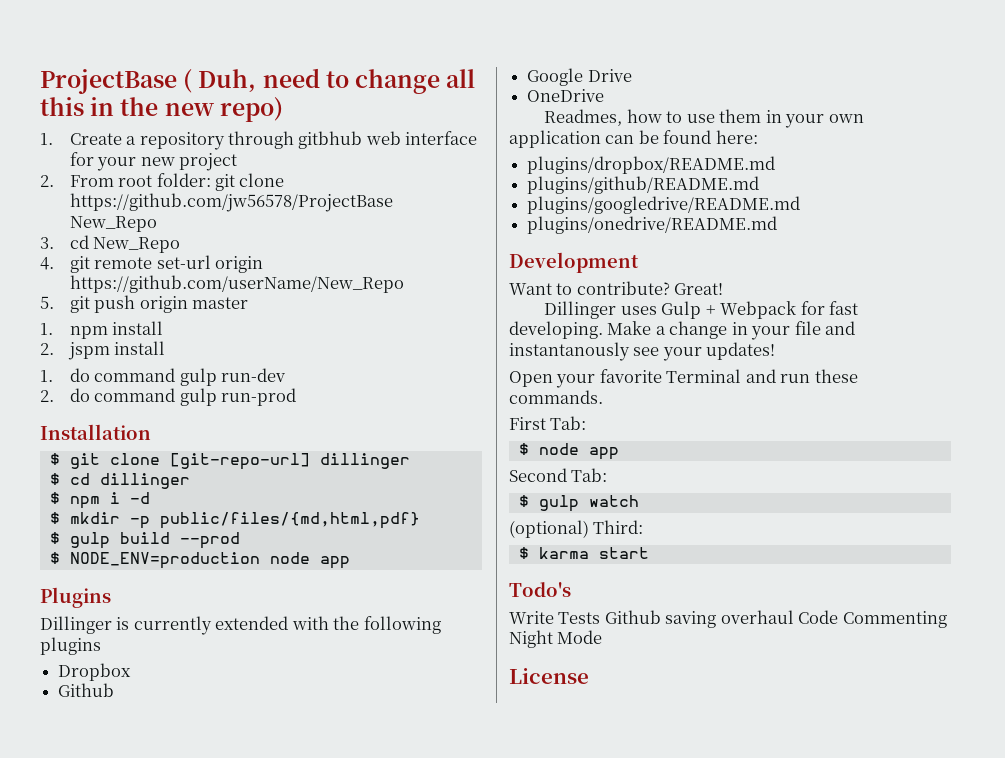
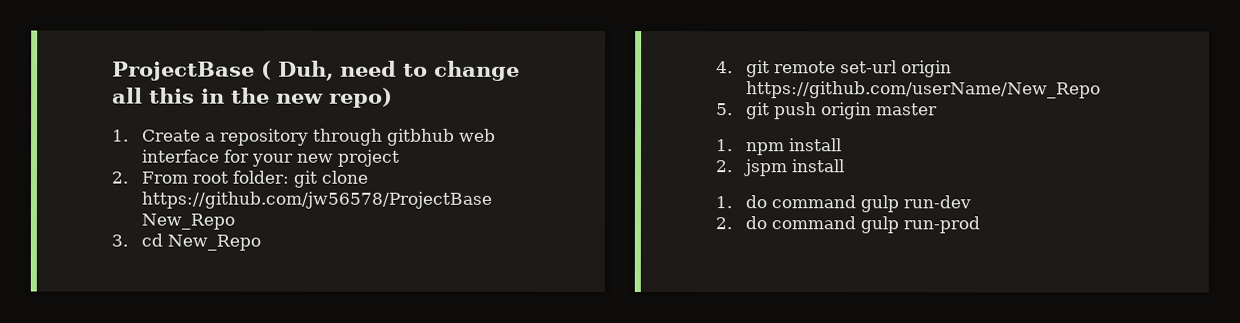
- Installation
- $ git clone [git-repo-url] dillinger
- $ cd dillinger
- $ npm i -d
- $ mkdir -p public/files/{md,html,pdf}
- $ gulp build --prod
- $ NODE_ENV=production node app
- Plugins
- Dillinger is currently extended with the following plugins
- Dropbox
- Github
- Google Drive
- OneDrive
- Readmes, how to use them in your own application can be found here:
- plugins/dropbox/README.md
- plugins/github/README.md
- plugins/googledrive/README.md
- plugins/onedrive/README.md
- Development
- Want to contribute? Great!
- Dillinger uses Gulp + Webpack for fast developing. Make a change in your file and instantanously see your updates!
- Open your favorite Terminal and run these commands.
- First Tab:
- $ node app
- Second Tab:
- $ gulp watch
- (optional) Third:
- $ karma start
- Todo's
- Write Tests Github saving overhaul Code Commenting Night Mode
- License

